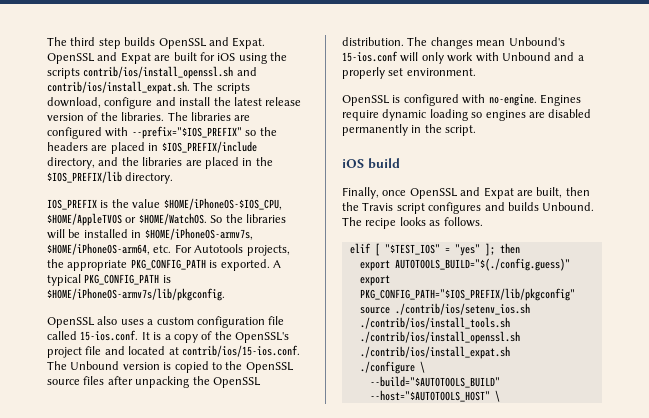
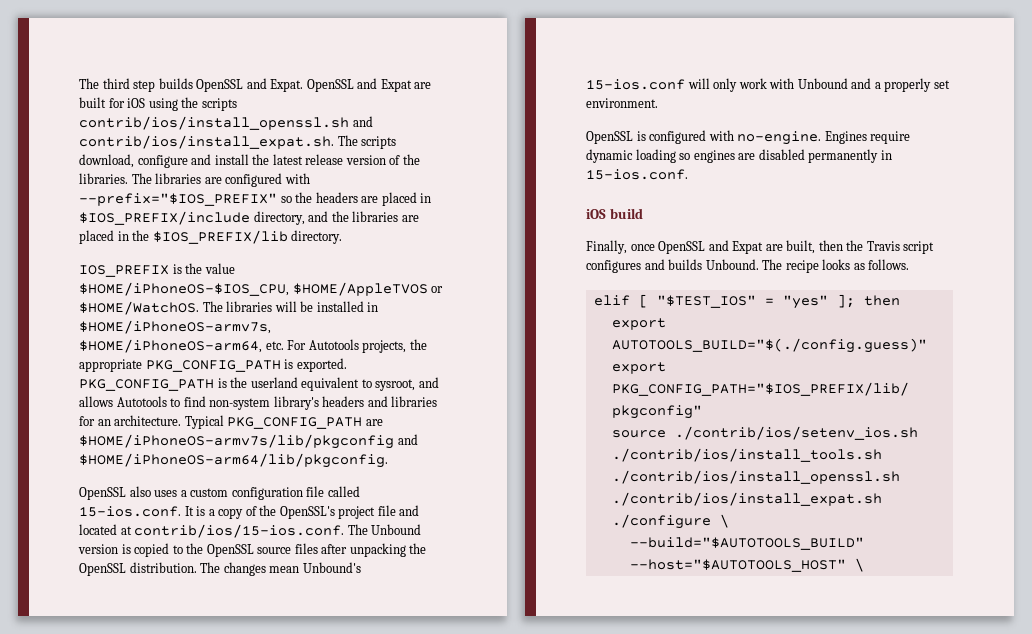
- So the libraries will be installed in $HOME/iPhoneOS-armv7s, $HOME/iPhoneOS-arm64, etc. For Autotools projects, the appropriate PKG_CONFIG_PATH is exported.
+ The libraries will be installed in $HOME/iPhoneOS-armv7s, $HOME/iPhoneOS-arm64, etc. For Autotools projects, the appropriate PKG_CONFIG_PATH is exported.
- A typical PKG_CONFIG_PATH is $HOME/iPhoneOS-armv7s/lib/pkgconfig.
+ PKG_CONFIG_PATH is the userland equivalent to sysroot, and allows Autotools to find non-system library's headers and libraries for an architecture. Typical PKG_CONFIG_PATH are $HOME/iPhoneOS-armv7s/lib/pkgconfig and $HOME/iPhoneOS-arm64/lib/pkgconfig.
- Engines require dynamic loading so engines are disabled permanently in the script.
+ Engines require dynamic loading so engines are disabled permanently in 15-ios.conf.

